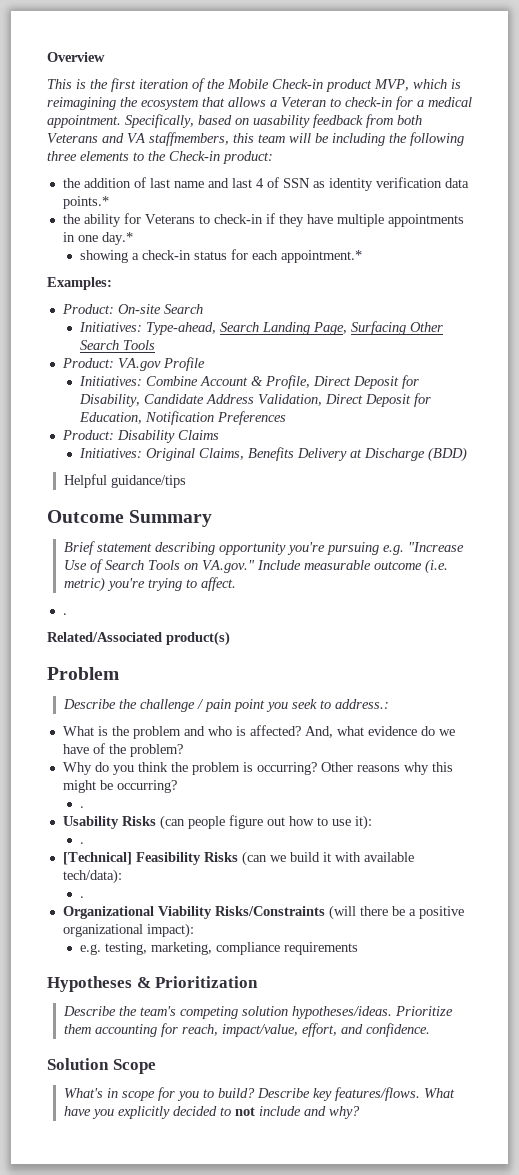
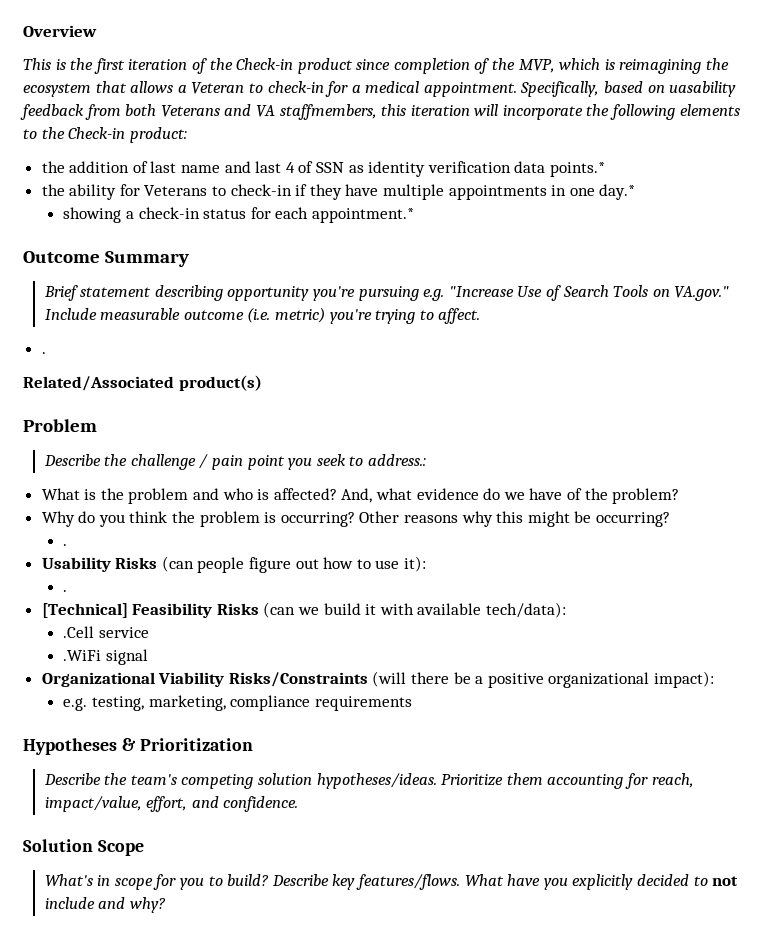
- This is the first iteration of the Mobile Check-in product MVP, which is reimagining the ecosystem that allows a Veteran to check-in for a medical appointment.
+ This is the first iteration of the Check-in product since completion of the MVP, which is reimagining the ecosystem that allows a Veteran to check-in for a medical appointment.
- Specifically, based on uasability feedback from both Veterans and VA staffmembers, this team will be including the following three elements to the Check-in product:
+ Specifically, based on uasability feedback from both Veterans and VA staffmembers, this iteration will incorporate the following elements to the Check-in product:
- Examples:
- Product: On-site Search
- Initiatives: Type-ahead, Search Landing Page, Surfacing Other Search Tools
- Product: VA.gov Profile
- Initiatives: Combine Account & Profile, Direct Deposit for Disability, Candidate Address Validation, Direct Deposit for Education, Notification Preferences
- Product: Disability Claims
- Initiatives: Original Claims, Benefits Delivery at Discharge (BDD)
- Helpful guidance/tips
  [Technical] Feasibility Risks (can we build it with available tech/data):
- .
+ .Cell service
+ .WiFi signal

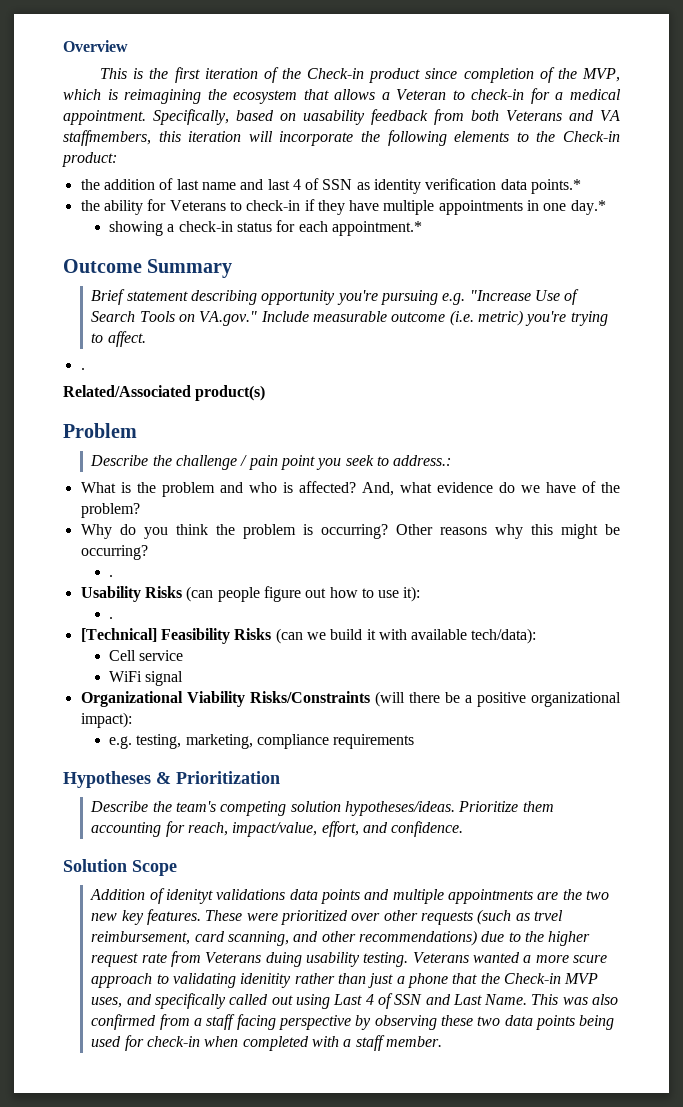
- .Cell service
+ Cell service
- .WiFi signal
+ WiFi signal
- What's in scope for you to build? Describe key features/flows. What have you explicitly decided to not include and why?
+ Addition of idenityt validations data points and multiple appointments are the two new key features. These were prioritized over other requests (such as trvel reimbursement, card scanning, and other recommendations) due to the higher request rate from Veterans duing usability testing. Veterans wanted a more scure approach to validating idenitity rather than just a phone that the Check-in MVP uses, and specifically called out using Last 4 of SSN and Last Name. This was also confirmed from a staff facing perspective by observing these two data points being used for check-in when completed with a staff member.

